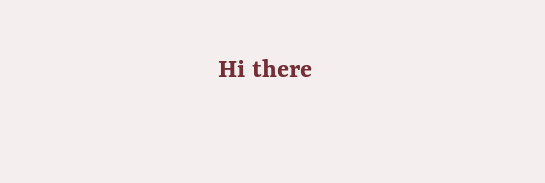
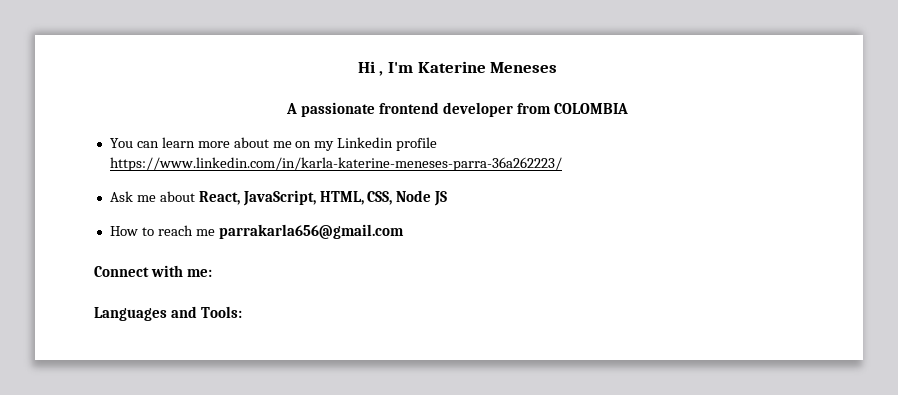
- Hi there
+ Hi , I'm Katerine Meneses
+ A passionate frontend developer from COLOMBIA
+ You can learn more about me on my Linkedin profile https://www.linkedin.com/in/karla-katerine-meneses-parra-36a262223/
+ Ask me about React, JavaScript, HTML, CSS, Node JS
+ How to reach me parrakarla656@gmail.com
+ Connect with me:
+ Languages and Tools:

